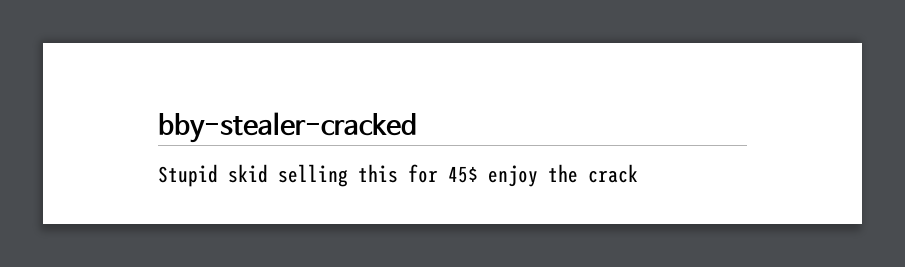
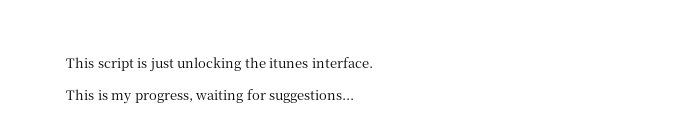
- bby-stealer-cracked
- Stupid skid selling this for 45$ enjoy the crack
+ This script is just unlocking the itunes interface.
+ This is my progress, waiting for suggestions...

